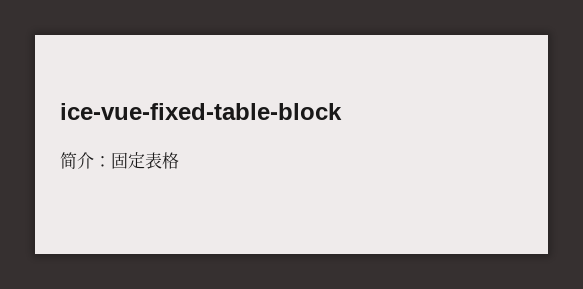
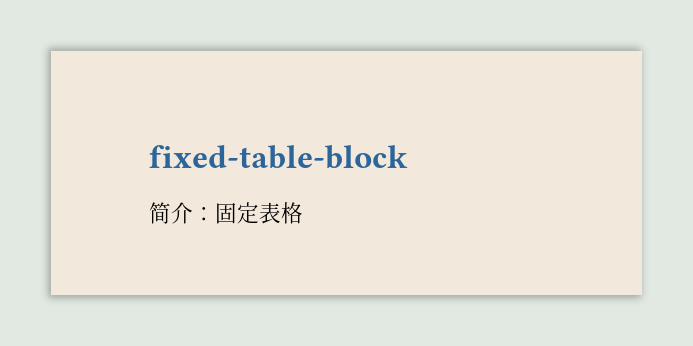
- ice-vue-fixed-table-block
+ fixed-table-block

